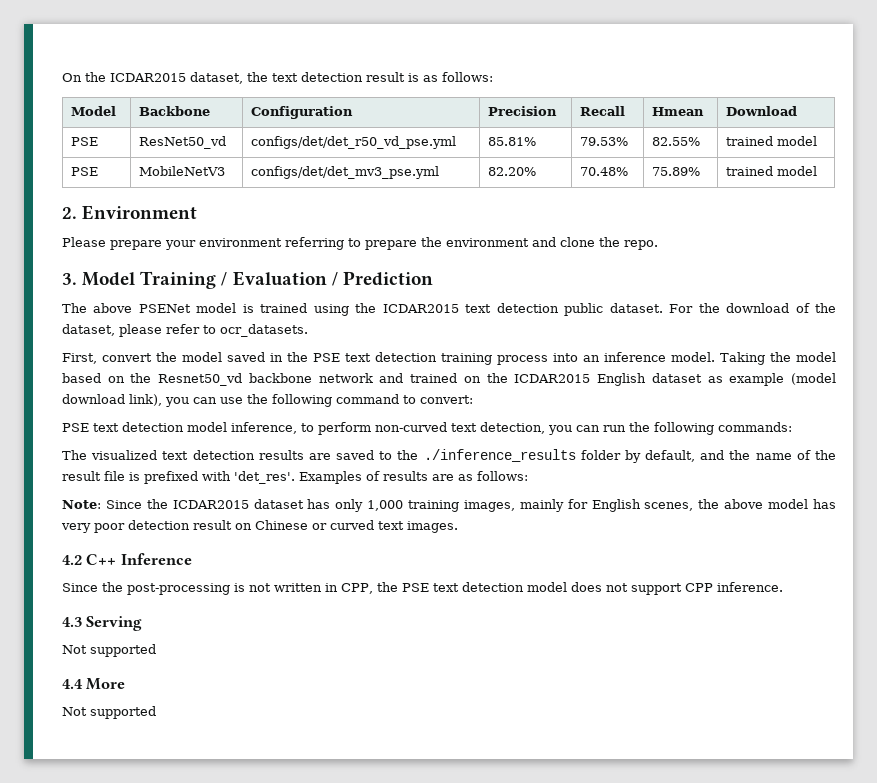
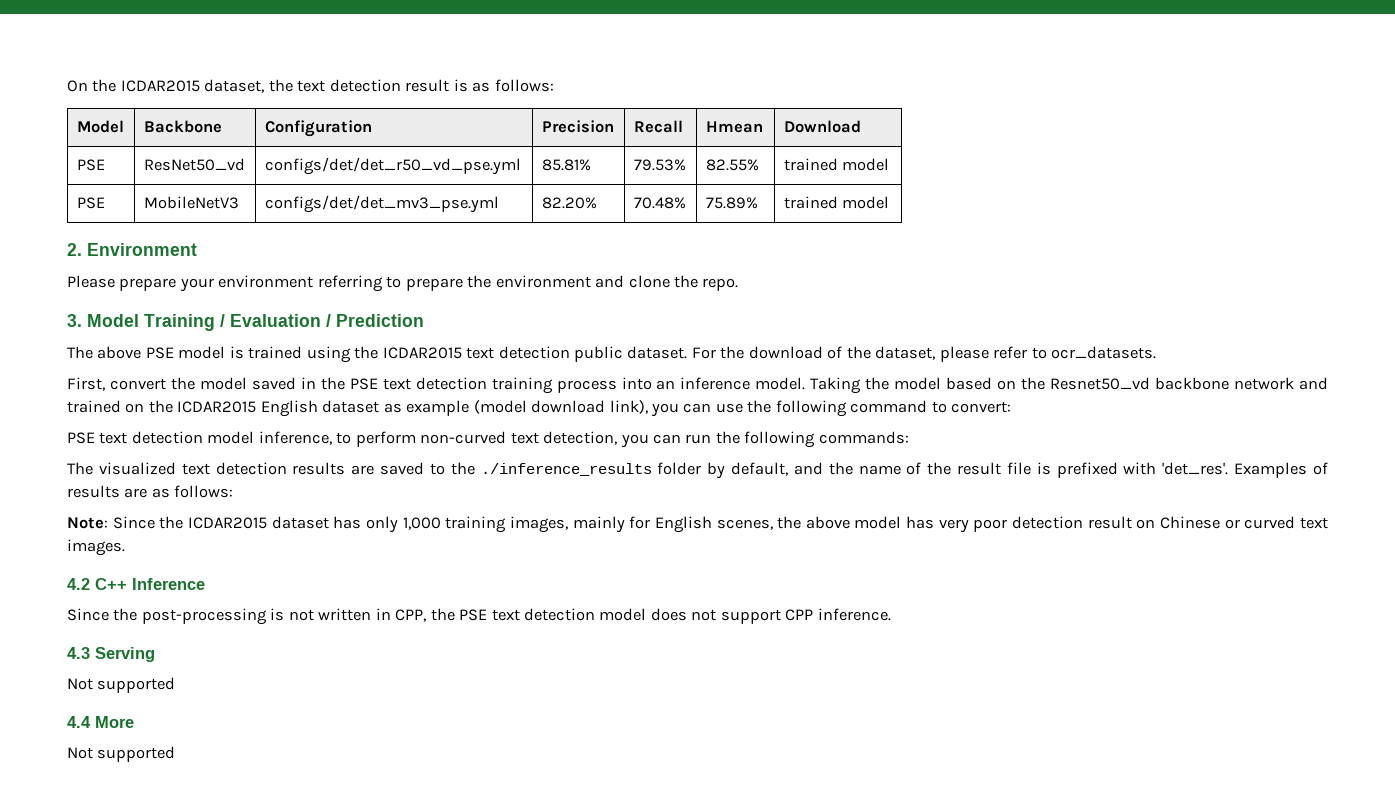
- The above PSENet model is trained using the ICDAR2015 text detection public dataset.
+ The above PSE model is trained using the ICDAR2015 text detection public dataset.

